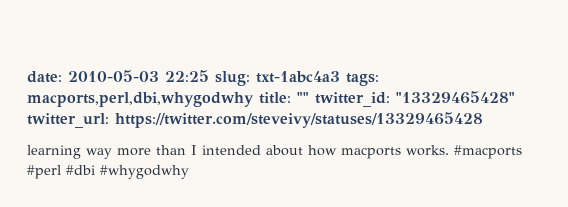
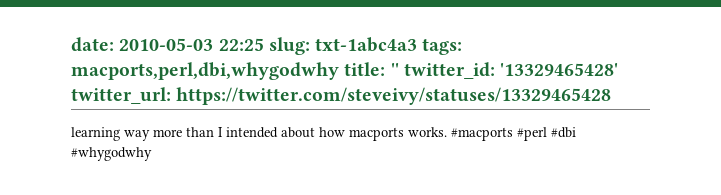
- date: 2010-05-03 22:25 slug: txt-1abc4a3 tags: macports,perl,dbi,whygodwhy title: "" twitter_id: "13329465428" twitter_url: https://twitter.com/steveivy/statuses/13329465428
+ date: 2010-05-03 22:25 slug: txt-1abc4a3 tags: macports,perl,dbi,whygodwhy title: '' twitter_id: '13329465428' twitter_url: https://twitter.com/steveivy/statuses/13329465428

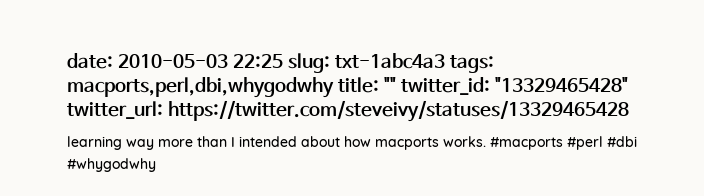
- date: 2010-05-03 22:25 slug: txt-1abc4a3 tags: macports,perl,dbi,whygodwhy title: '' twitter_id: '13329465428' twitter_url: https://twitter.com/steveivy/statuses/13329465428
+ date: 2010-05-03 22:25 slug: txt-1abc4a3 tags: macports,perl,dbi,whygodwhy title: "" twitter_id: "13329465428" twitter_url: https://twitter.com/steveivy/statuses/13329465428

